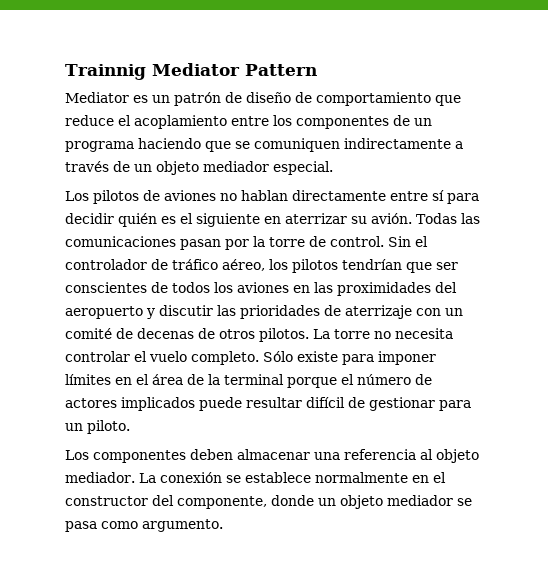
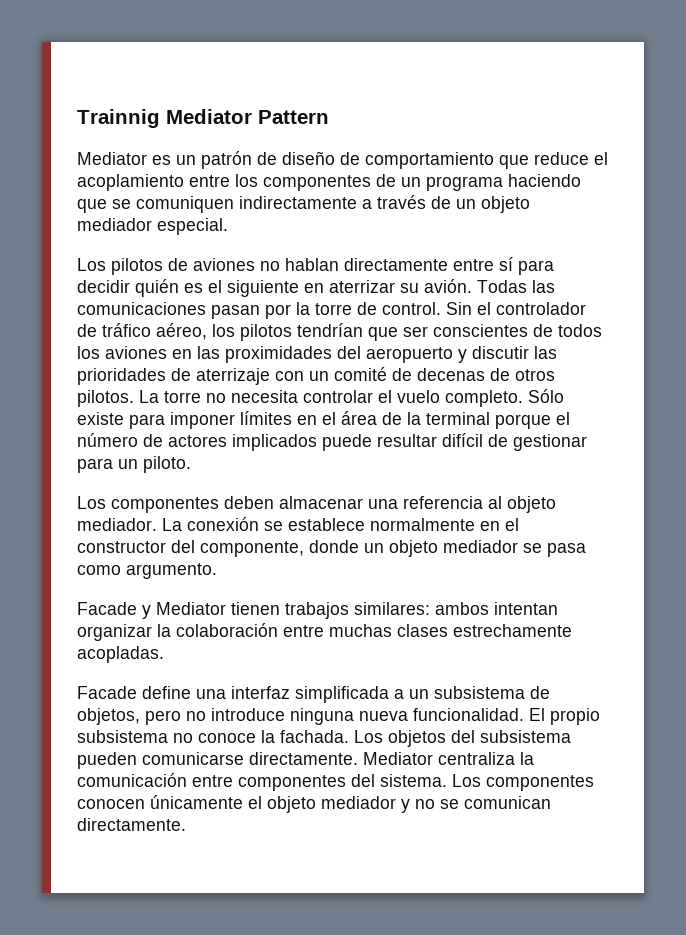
+ Facade y Mediator tienen trabajos similares: ambos intentan organizar la colaboración entre muchas clases estrechamente acopladas.
+ Facade define una interfaz simplificada a un subsistema de objetos, pero no introduce ninguna nueva funcionalidad. El propio subsistema no conoce la fachada. Los objetos del subsistema pueden comunicarse directamente. Mediator centraliza la comunicación entre componentes del sistema. Los componentes conocen únicamente el objeto mediador y no se comunican directamente.

